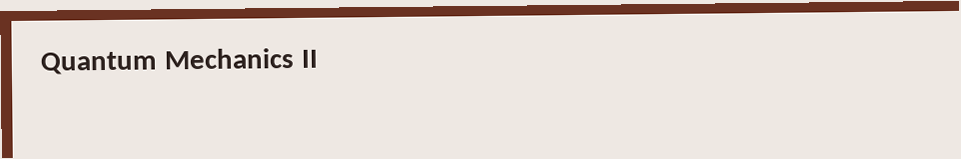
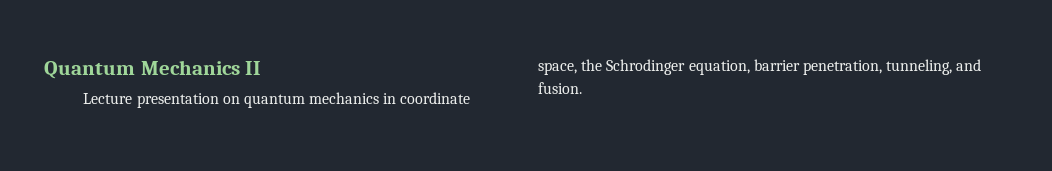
+ Lecture presentation on quantum mechanics in coordinate space, the Schrodinger equation, barrier penetration, tunneling, and fusion.

